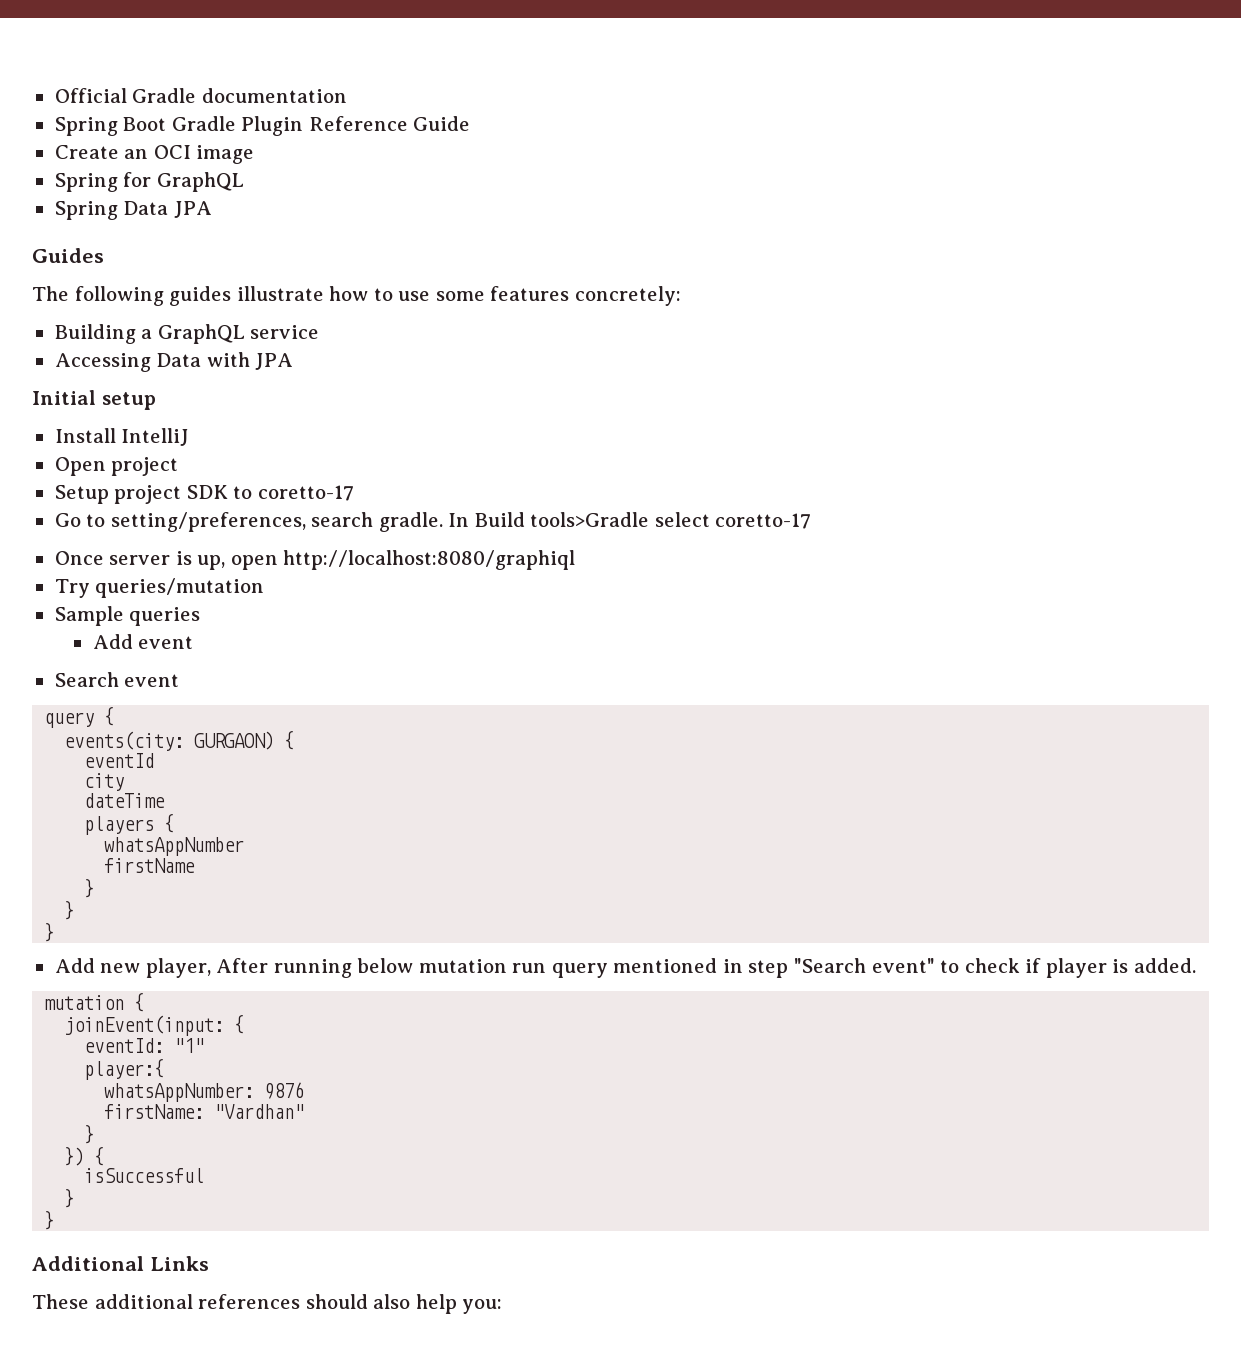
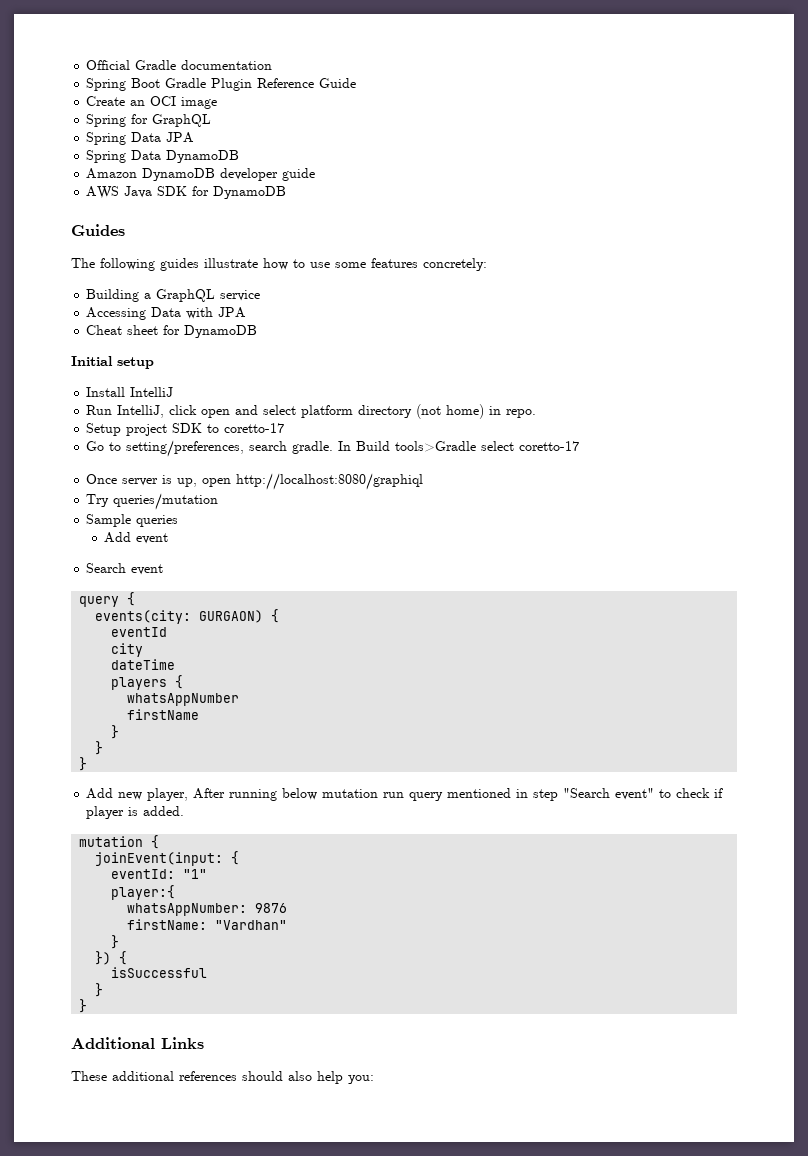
+ Spring Data DynamoDB
+ Amazon DynamoDB developer guide
+ AWS Java SDK for DynamoDB
+ Cheat sheet for DynamoDB
- Open project
+ Run IntelliJ, click open and select platform directory (not home) in repo.

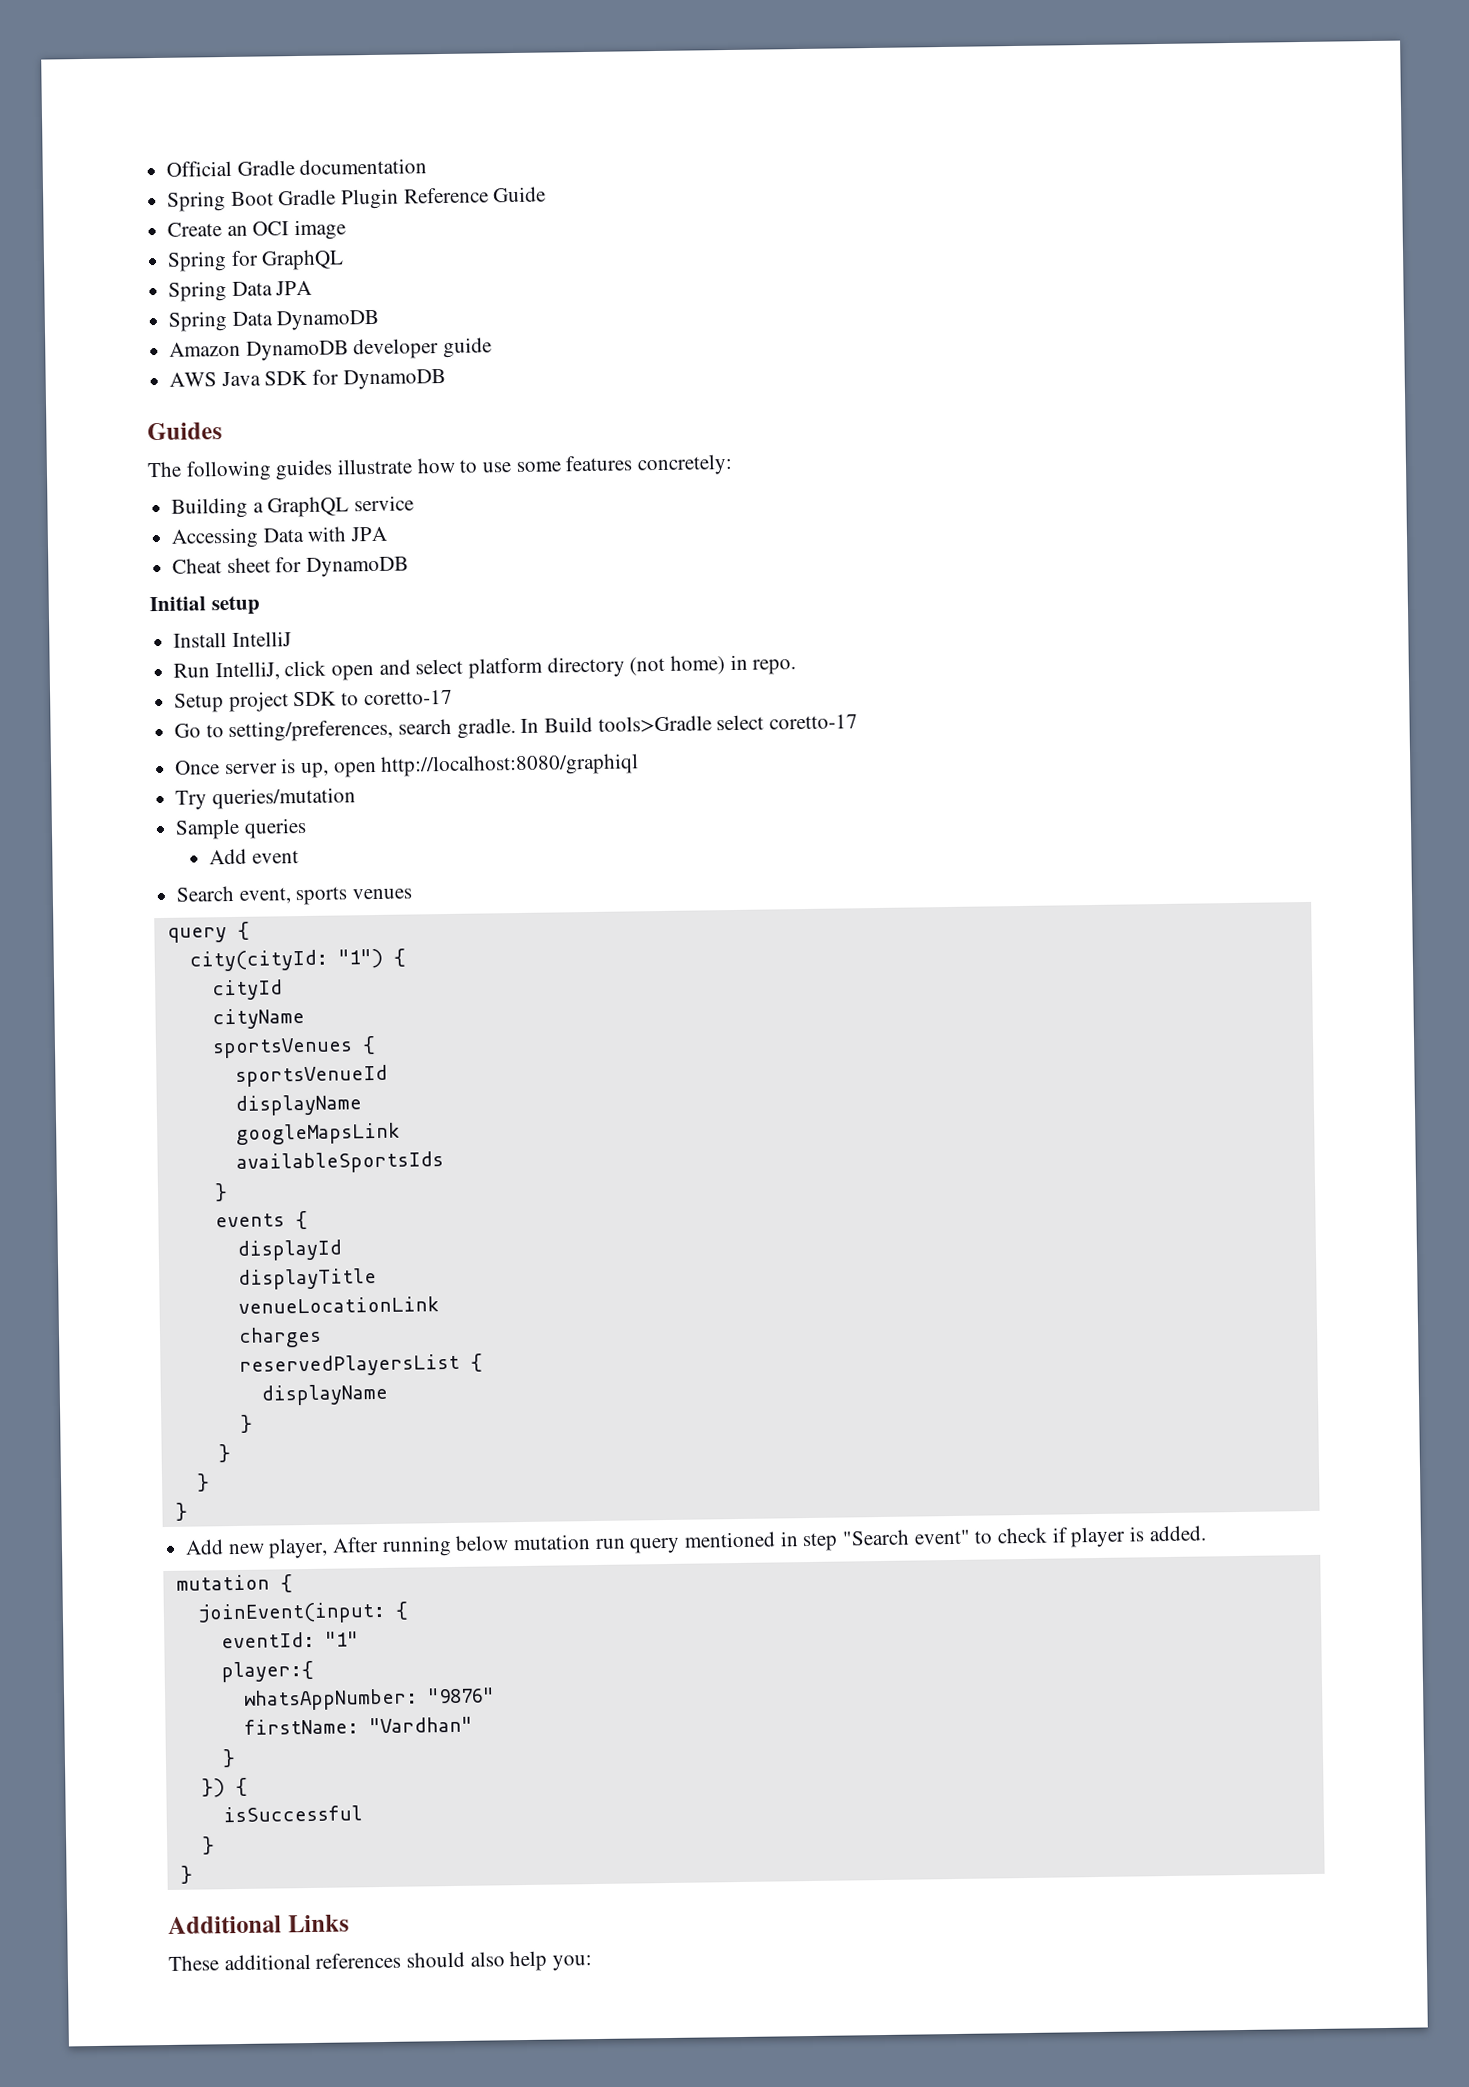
- Search event
+ Search event, sports venues
- events(city: GURGAON) {
- eventId
- city
- dateTime
- players {
- whatsAppNumber
- firstName
+ city(cityId: "1") {
+ cityId
+ cityName
+ sportsVenues {
+ sportsVenueId
+ displayName
+ googleMapsLink
+ availableSportsIds
+ }
+ events {
+ displayId
+ displayTitle
+ venueLocationLink
+ charges
+ reservedPlayersList {
+ displayName
+ }
- whatsAppNumber: 9876
+ whatsAppNumber: "9876"

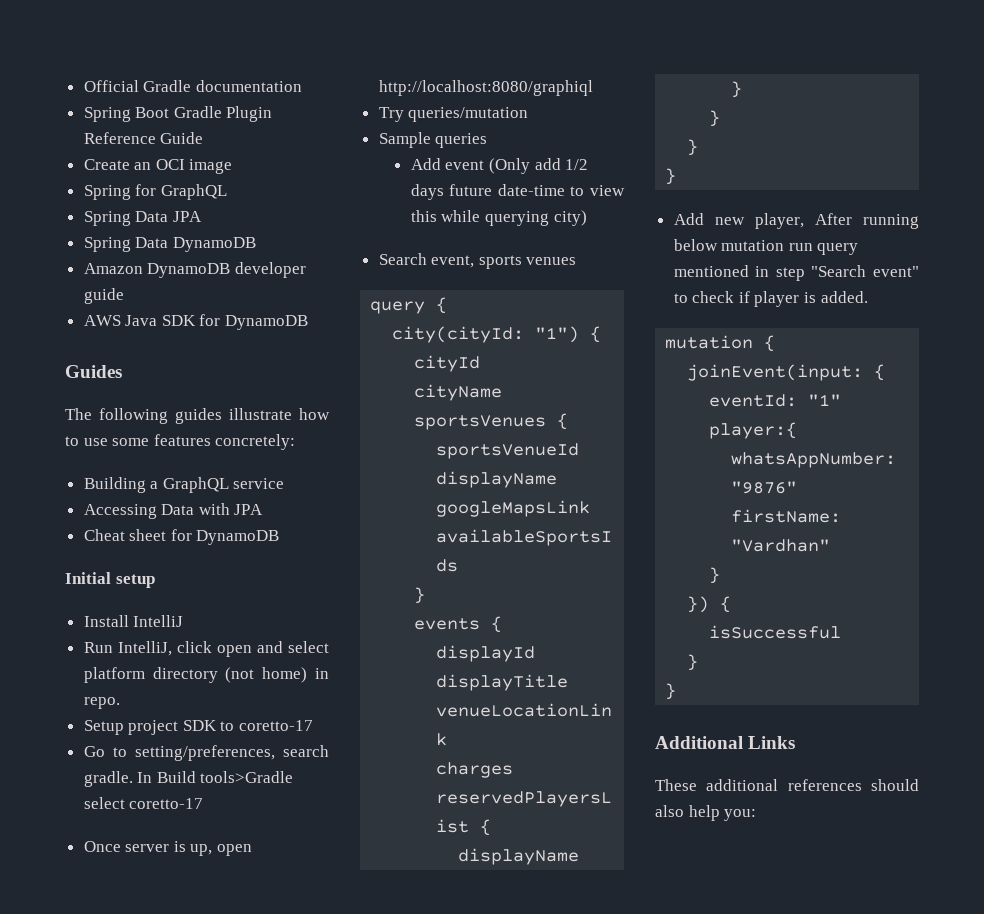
- Add event
+ Add event (Only add 1/2 days future date-time to view this while querying city)

